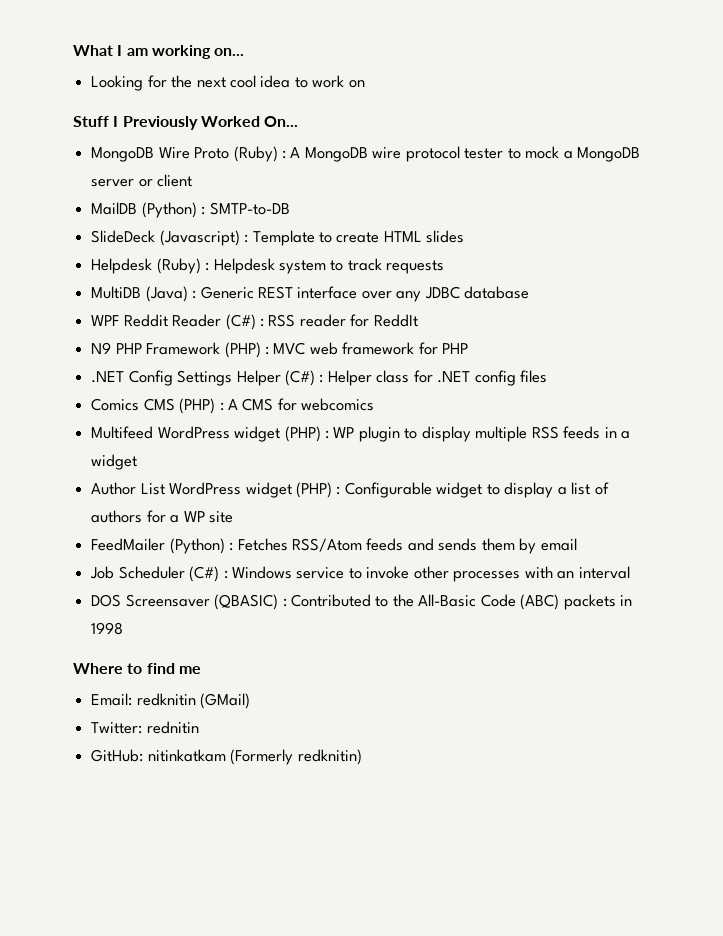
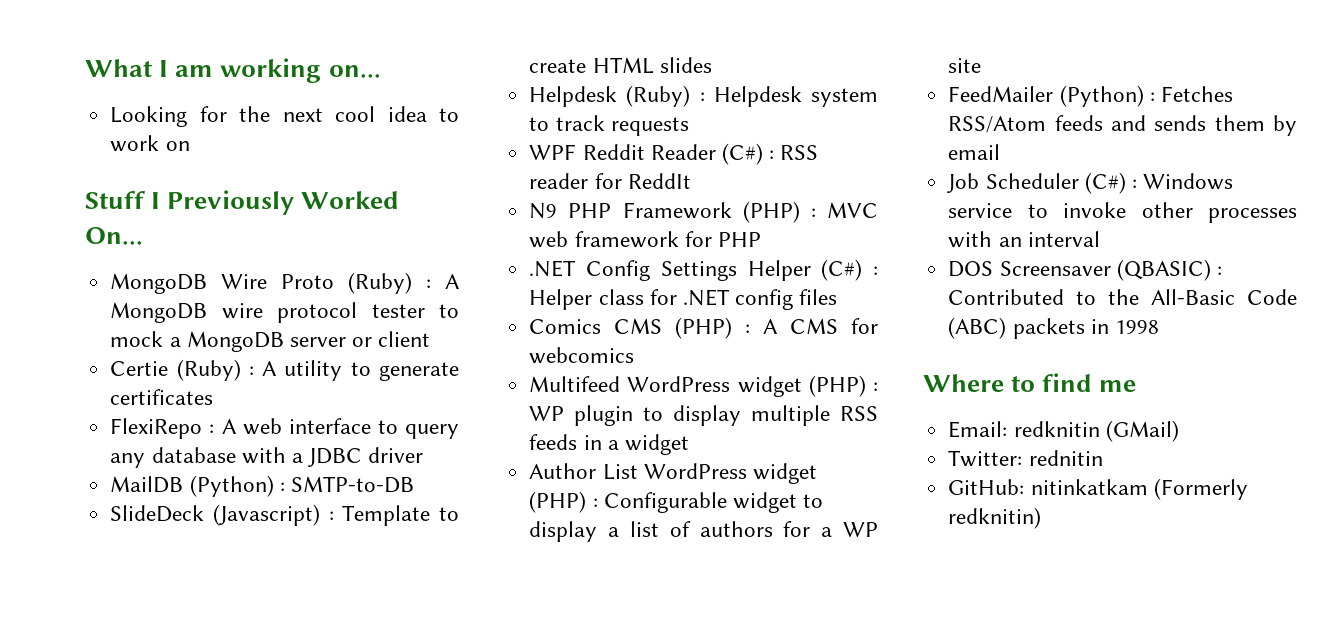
+ Certie (Ruby) : A utility to generate certificates
+ FlexiRepo : A web interface to query any database with a JDBC driver
- MultiDB (Java) : Generic REST interface over any JDBC database

